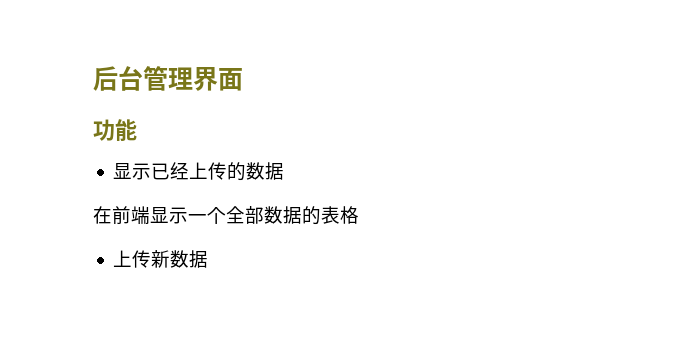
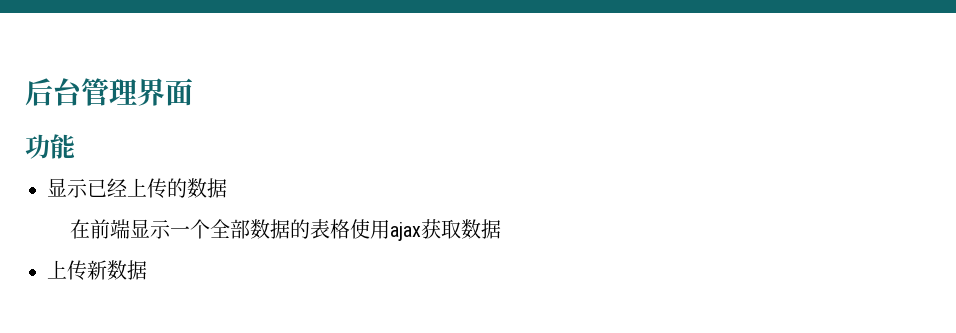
- 在前端显示一个全部数据的表格
+ 在前端显示一个全部数据的表格使用ajax获取数据

